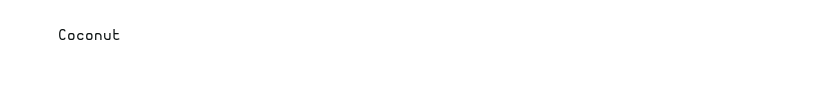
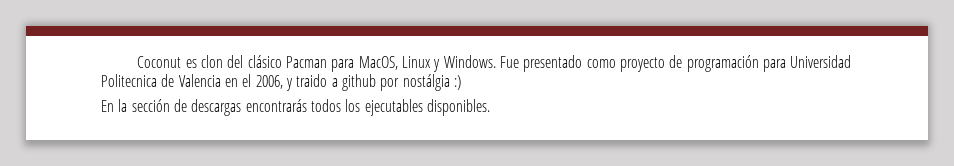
- Coconut
+ Coconut es clon del clásico Pacman para MacOS, Linux y Windows. Fue presentado como proyecto de programación para Universidad Politecnica de Valencia en el 2006, y traido a github por nostálgia :)
+ En la sección de descargas encontrarás todos los ejecutables disponibles.

